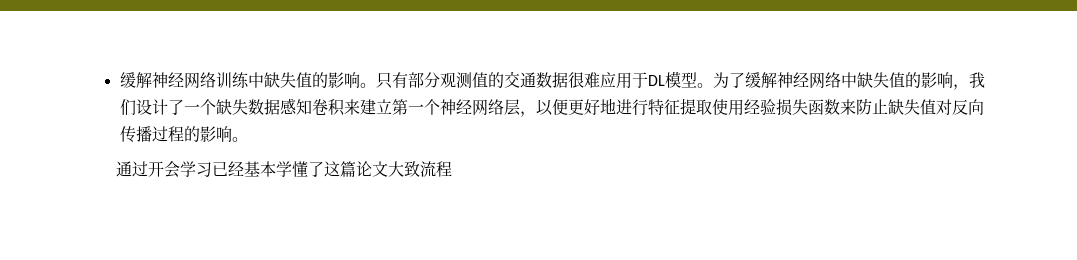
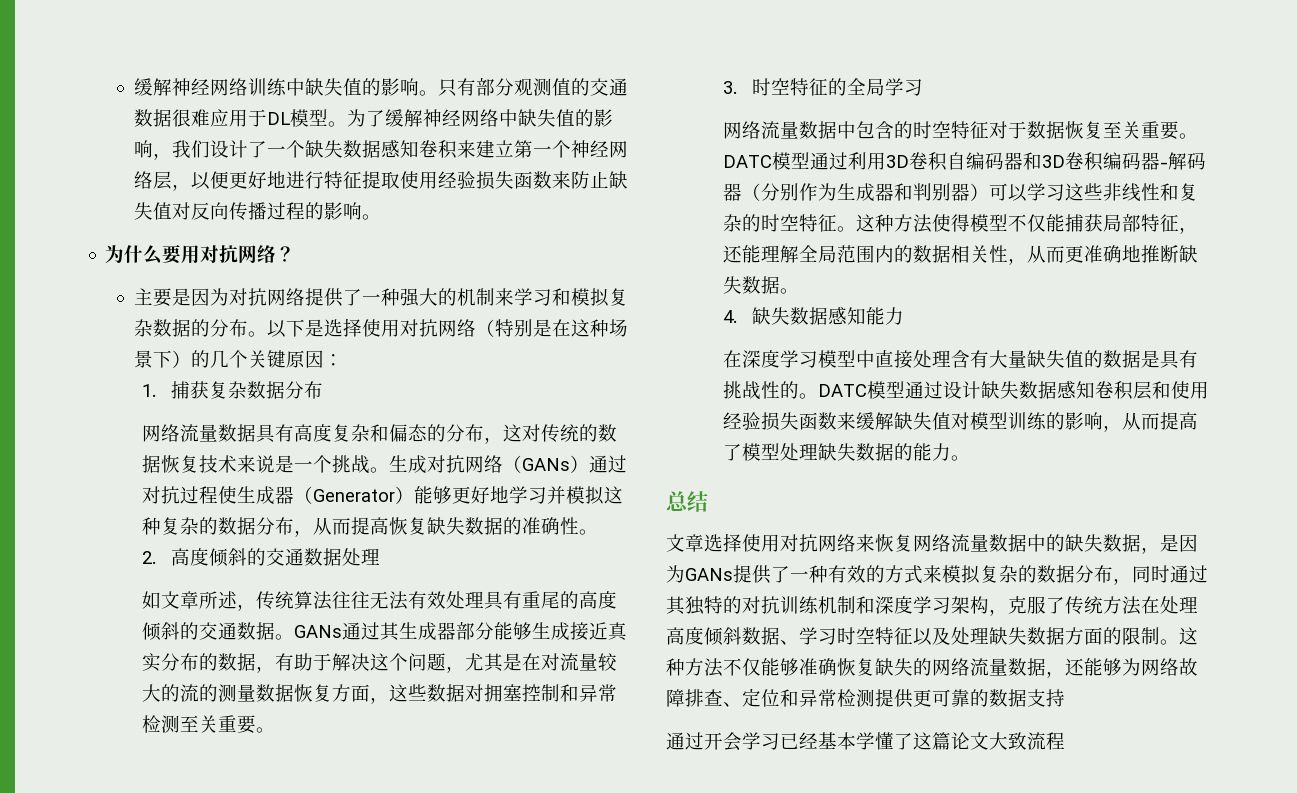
+ 为什么要用对抗网络？
+ 主要是因为对抗网络提供了一种强大的机制来学习和模拟复杂数据的分布。以下是选择使用对抗网络（特别是在这种场景下）的几个关键原因：
+ 1.捕获复杂数据分布
+ 网络流量数据具有高度复杂和偏态的分布，这对传统的数据恢复技术来说是一个挑战。生成对抗网络（GANs）通过对抗过程使生成器（Generator）能够更好地学习并模拟这种复杂的数据分布，从而提高恢复缺失数据的准确性。
+ 2.高度倾斜的交通数据处理
+ 如文章所述，传统算法往往无法有效处理具有重尾的高度倾斜的交通数据。GANs通过其生成器部分能够生成接近真实分布的数据，有助于解决这个问题，尤其是在对流量较大的流的测量数据恢复方面，这些数据对拥塞控制和异常检测至关重要。
+ 3.时空特征的全局学习
+ 网络流量数据中包含的时空特征对于数据恢复至关重要。DATC模型通过利用3D卷积自编码器和3D卷积编码器-解码器（分别作为生成器和判别器）可以学习这些非线性和复杂的时空特征。这种方法使得模型不仅能捕获局部特征，还能理解全局范围内的数据相关性，从而更准确地推断缺失数据。
+ 4.缺失数据感知能力
+ 在深度学习模型中直接处理含有大量缺失值的数据是具有挑战性的。DATC模型通过设计缺失数据感知卷积层和使用经验损失函数来缓解缺失值对模型训练的影响，从而提高了模型处理缺失数据的能力。
+ 总结
+ 文章选择使用对抗网络来恢复网络流量数据中的缺失数据，是因为GANs提供了一种有效的方式来模拟复杂的数据分布，同时通过其独特的对抗训练机制和深度学习架构，克服了传统方法在处理高度倾斜数据、学习时空特征以及处理缺失数据方面的限制。这种方法不仅能够准确恢复缺失的网络流量数据，还能够为网络故障排查、定位和异常检测提供更可靠的数据支持

